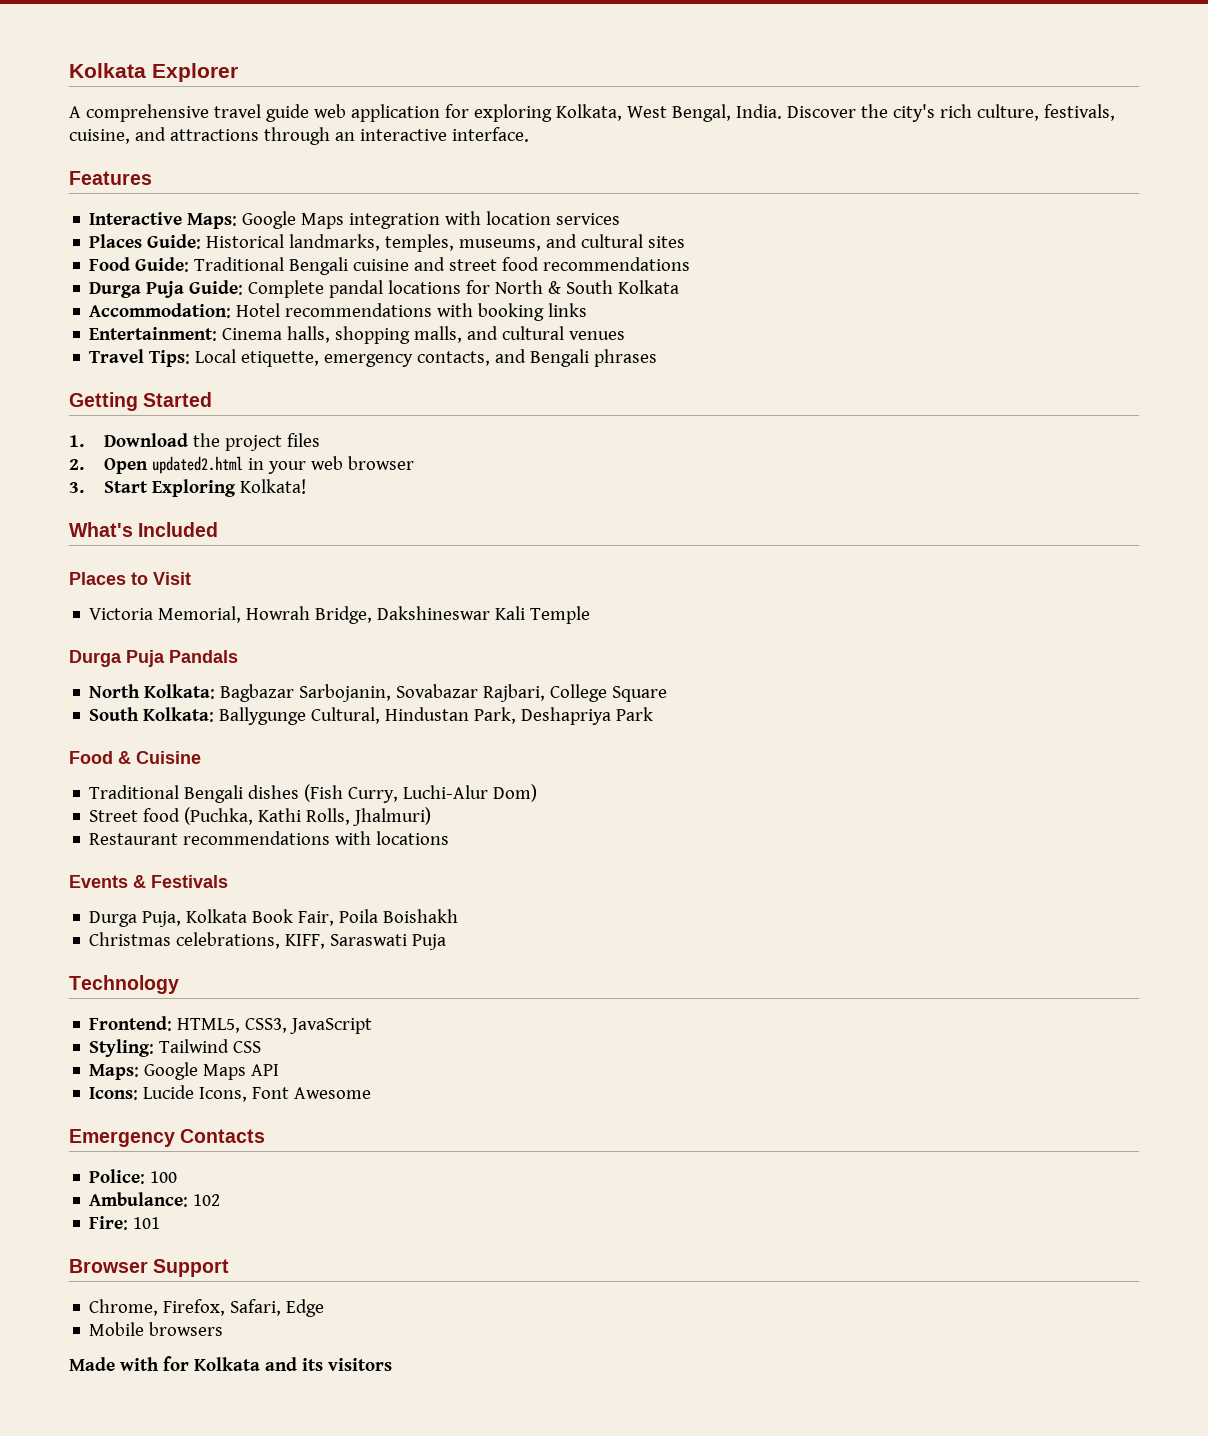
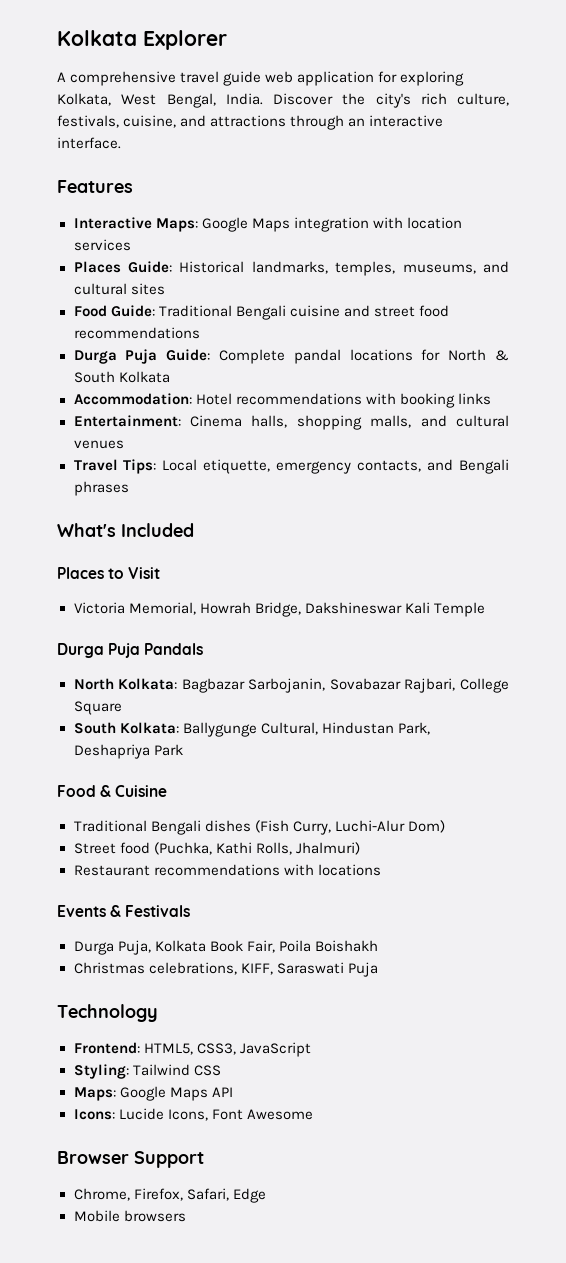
- Getting Started
- 1. Download the project files
- 2. Open updated2.html in your web browser
- 3. Start Exploring Kolkata!
- Emergency Contacts
- Police: 100
- Ambulance: 102
- Fire: 101
- Made with for Kolkata and its visitors

